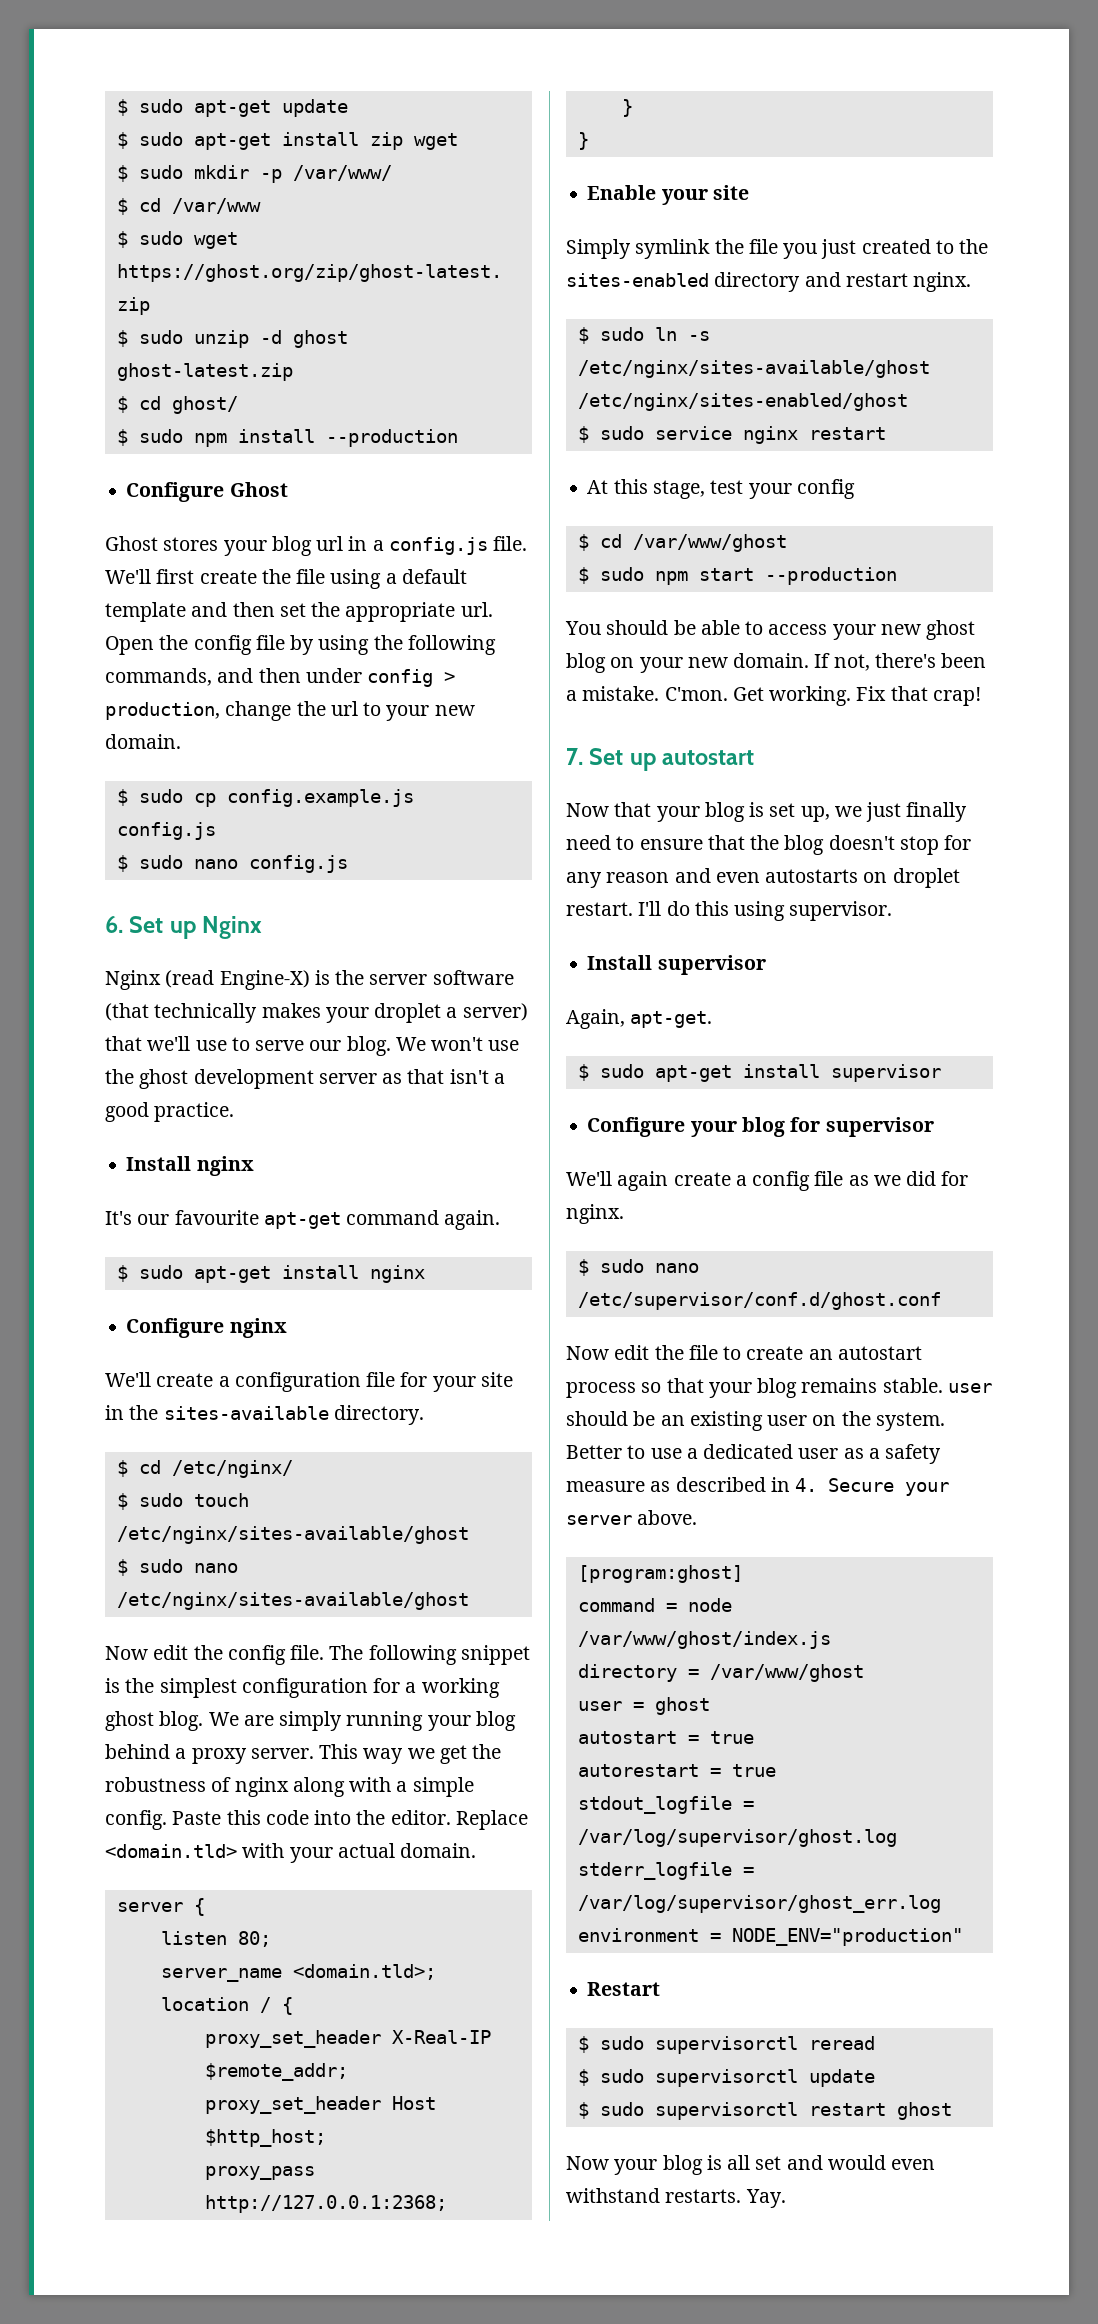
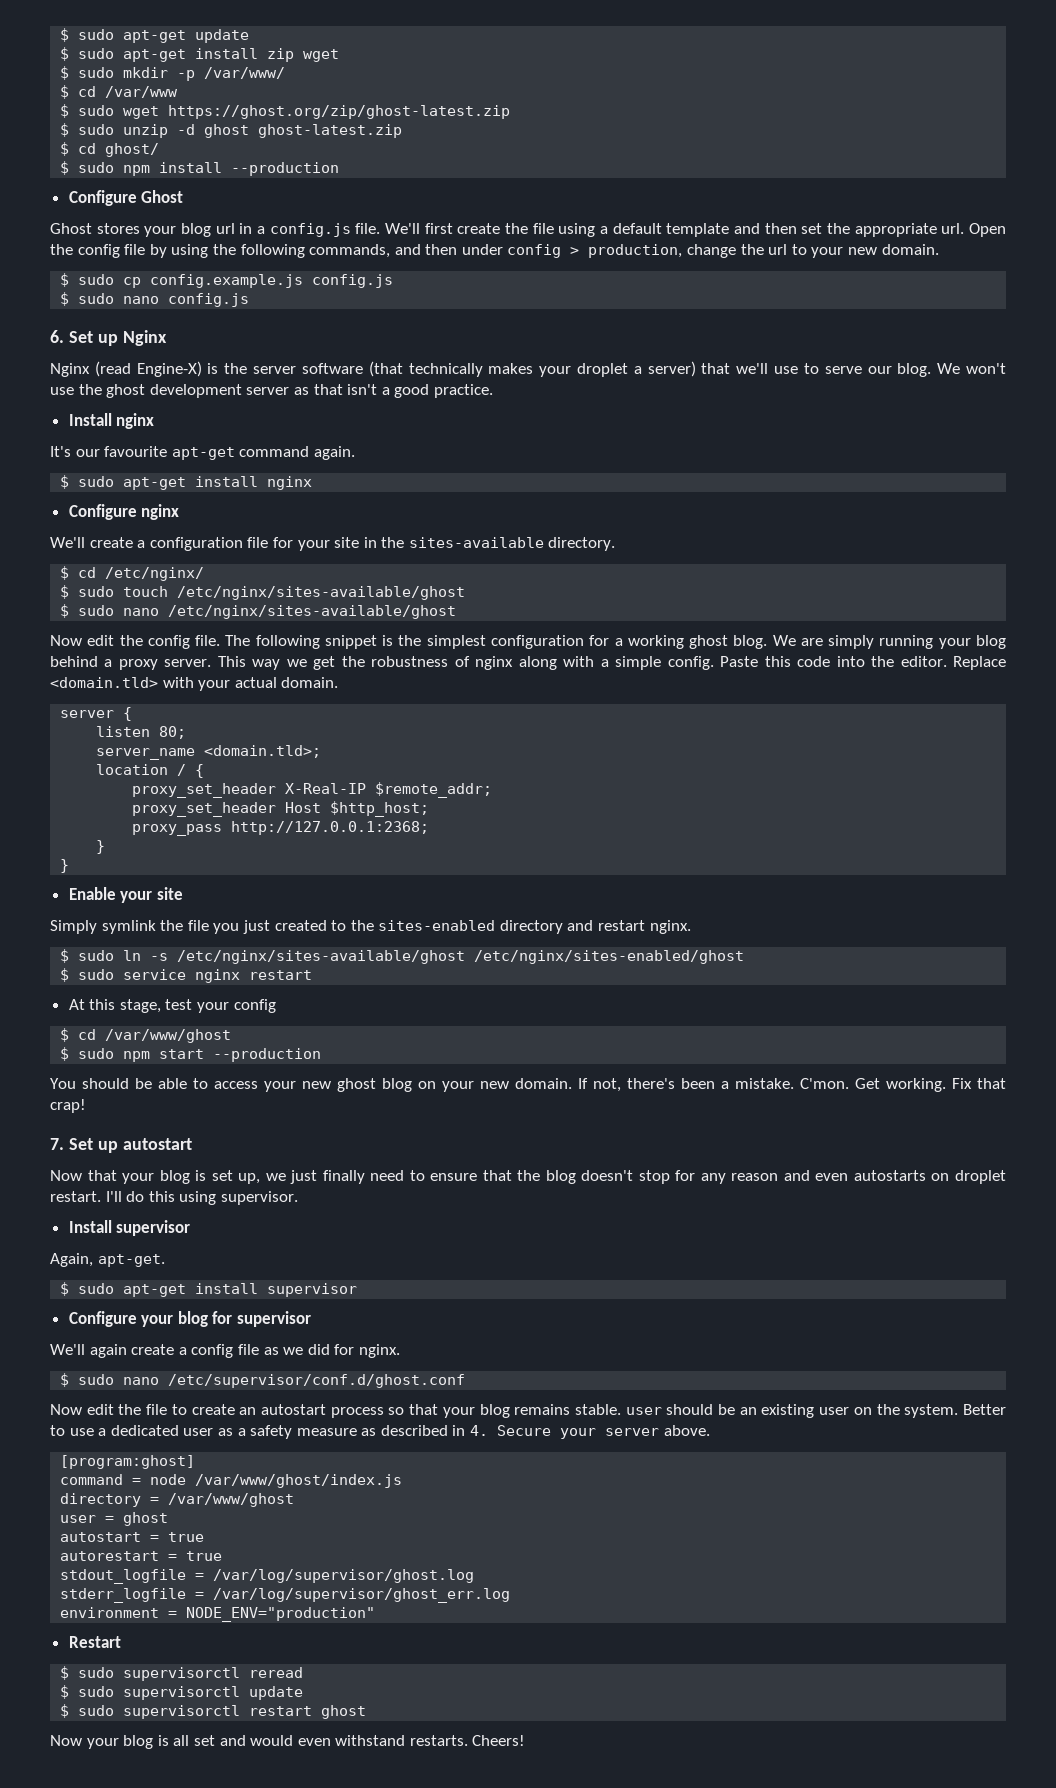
- Yay.
+ Cheers!

